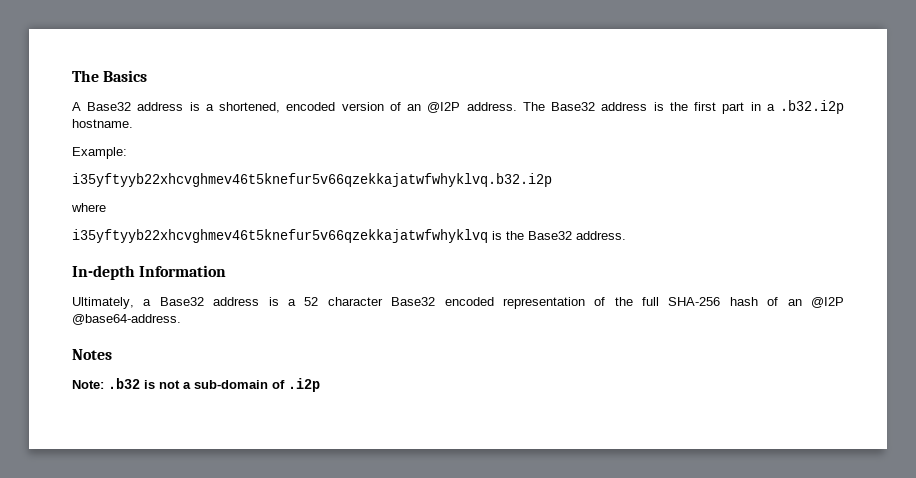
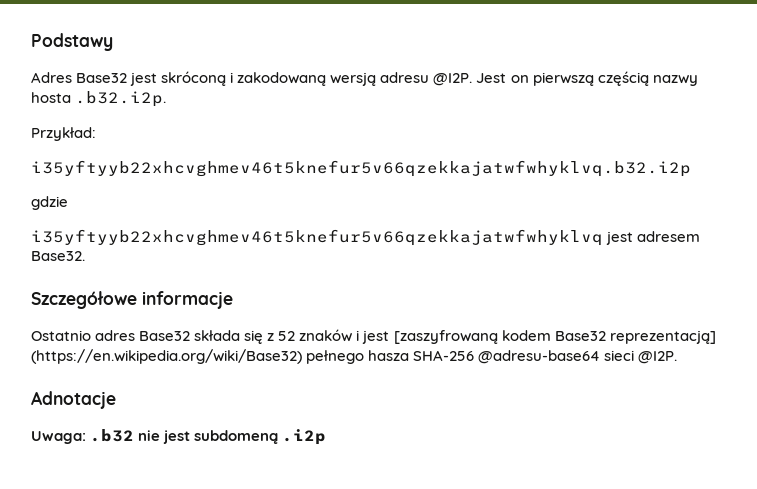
- The Basics
- A Base32 address is a shortened, encoded version of an @I2P address. The Base32 address is the first part in a .b32.i2p hostname.
- Example:
+ Podstawy
+ Adres Base32 jest skróconą i zakodowaną wersją adresu @I2P. Jest on pierwszą częścią nazwy hosta .b32.i2p.
+ Przykład:
- where
+ gdzie
- i35yftyyb22xhcvghmev46t5knefur5v66qzekkajatwfwhyklvq is the Base32 address.
- In-depth Information
- Ultimately, a Base32 address is a 52 character Base32 encoded representation of the full SHA-256 hash of an @I2P @base64-address.
- Notes
- Note: .b32 is not a sub-domain of .i2p
+ i35yftyyb22xhcvghmev46t5knefur5v66qzekkajatwfwhyklvq jest adresem Base32.
+ Szczegółowe informacje
+ Ostatnio adres Base32 składa się z 52 znaków i jest [zaszyfrowaną kodem Base32 reprezentacją] (https://en.wikipedia.org/wiki/Base32) pełnego hasza SHA-256 @adresu-base64 sieci @I2P.
+ Adnotacje
+ Uwaga: .b32 nie jest subdomeną .i2p

